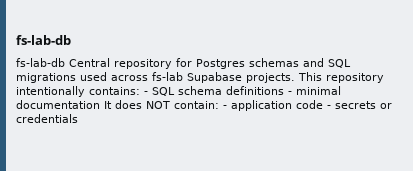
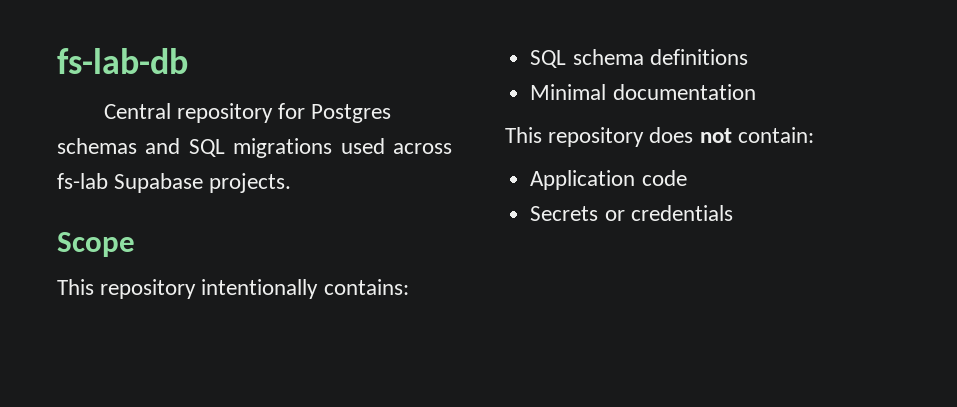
- fs-lab-db Central repository for Postgres schemas and SQL migrations used across fs-lab Supabase projects. This repository intentionally contains: - SQL schema definitions - minimal documentation It does NOT contain: - application code - secrets or credentials
+ Central repository for Postgres schemas and SQL migrations used across fs-lab Supabase projects.
+ Scope
+ This repository intentionally contains:
+ SQL schema definitions
+ Minimal documentation
+ This repository does not contain:
+ Application code
+ Secrets or credentials

